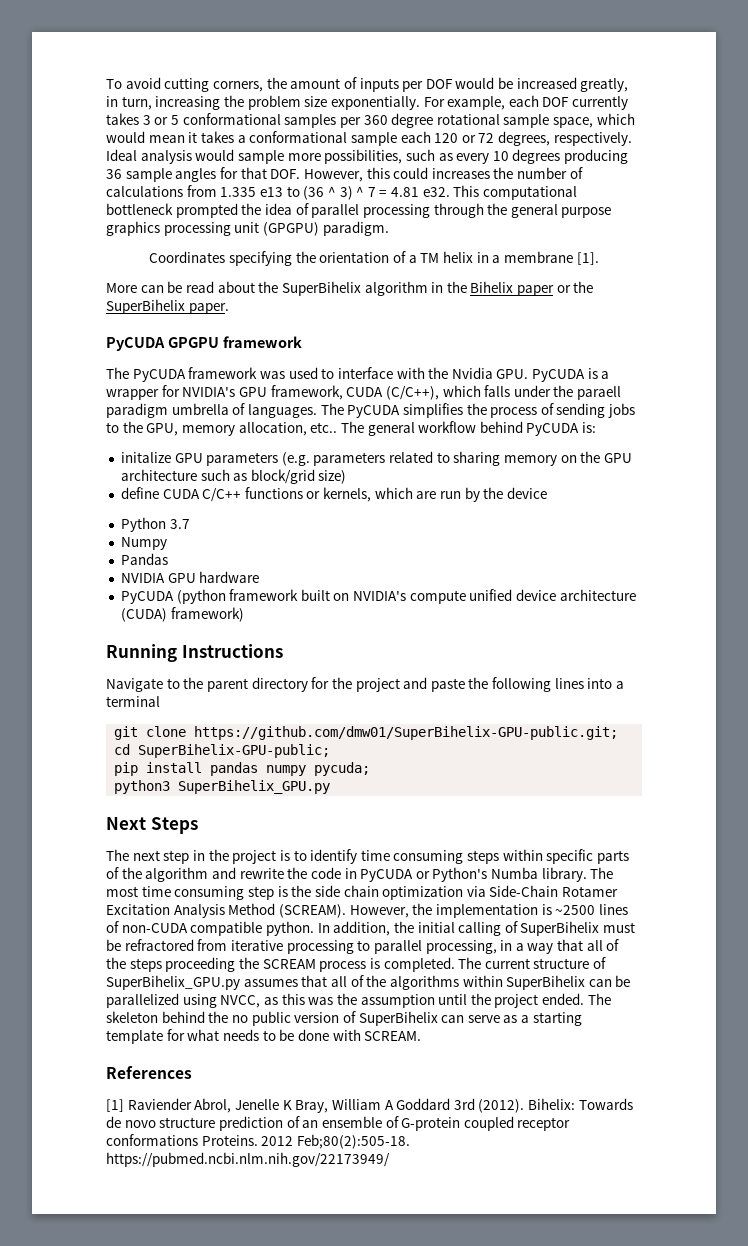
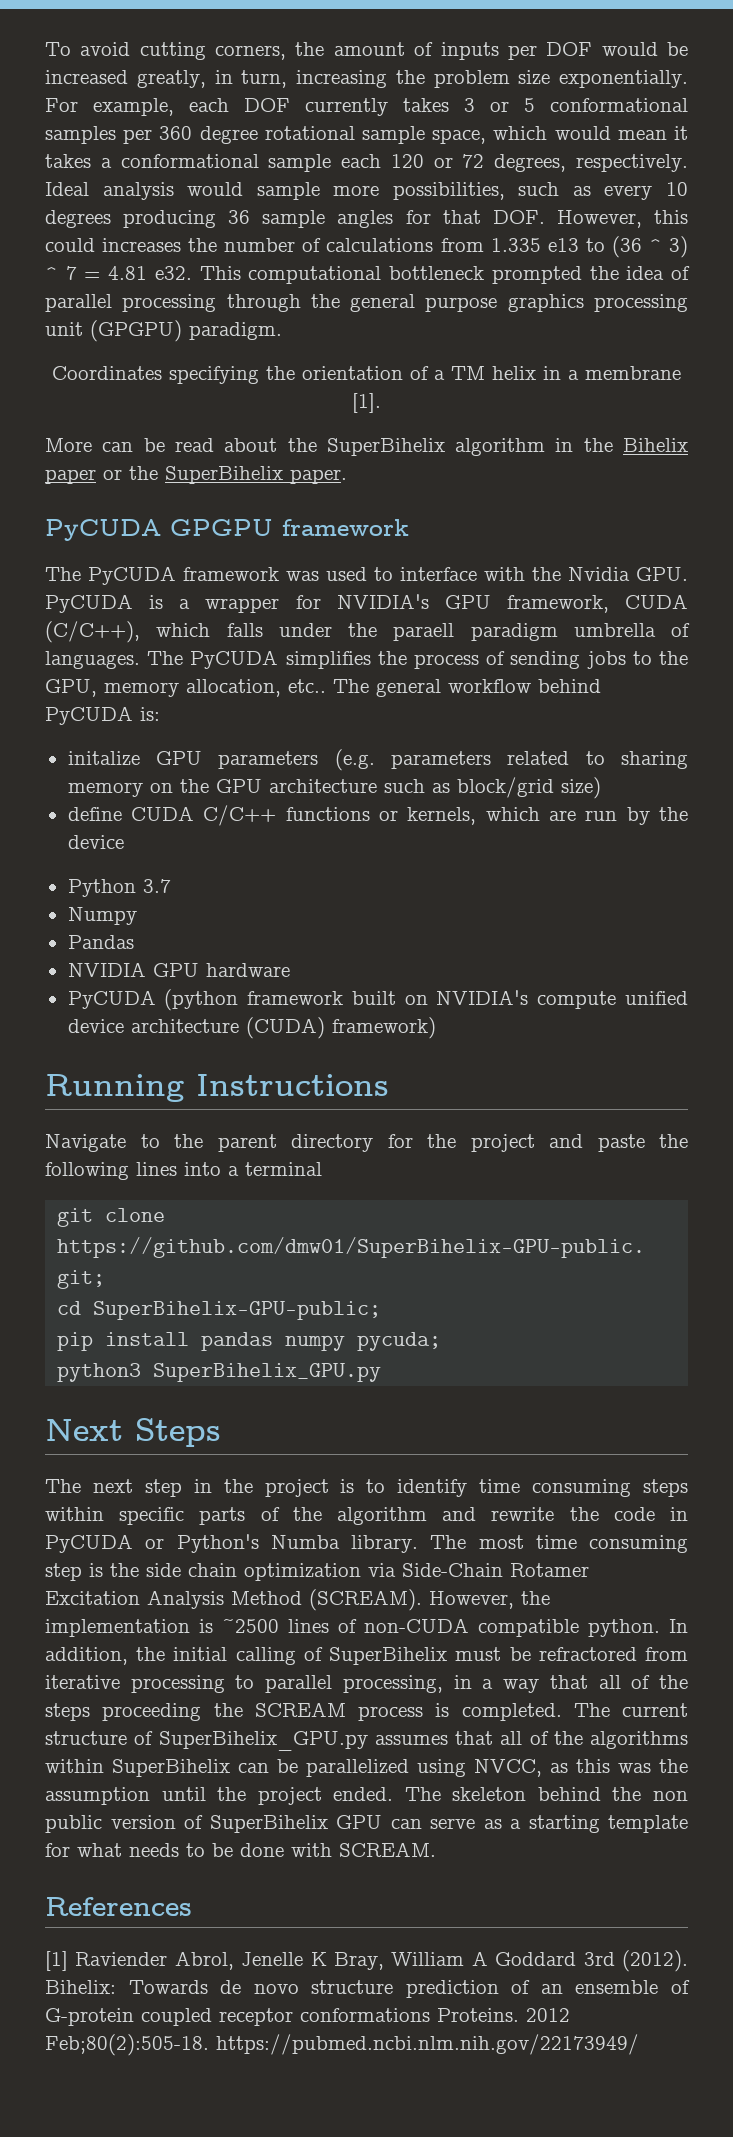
- The skeleton behind the no public version of SuperBihelix can serve as a starting template for what needs to be done with SCREAM.
+ The skeleton behind the non public version of SuperBihelix GPU can serve as a starting template for what needs to be done with SCREAM.

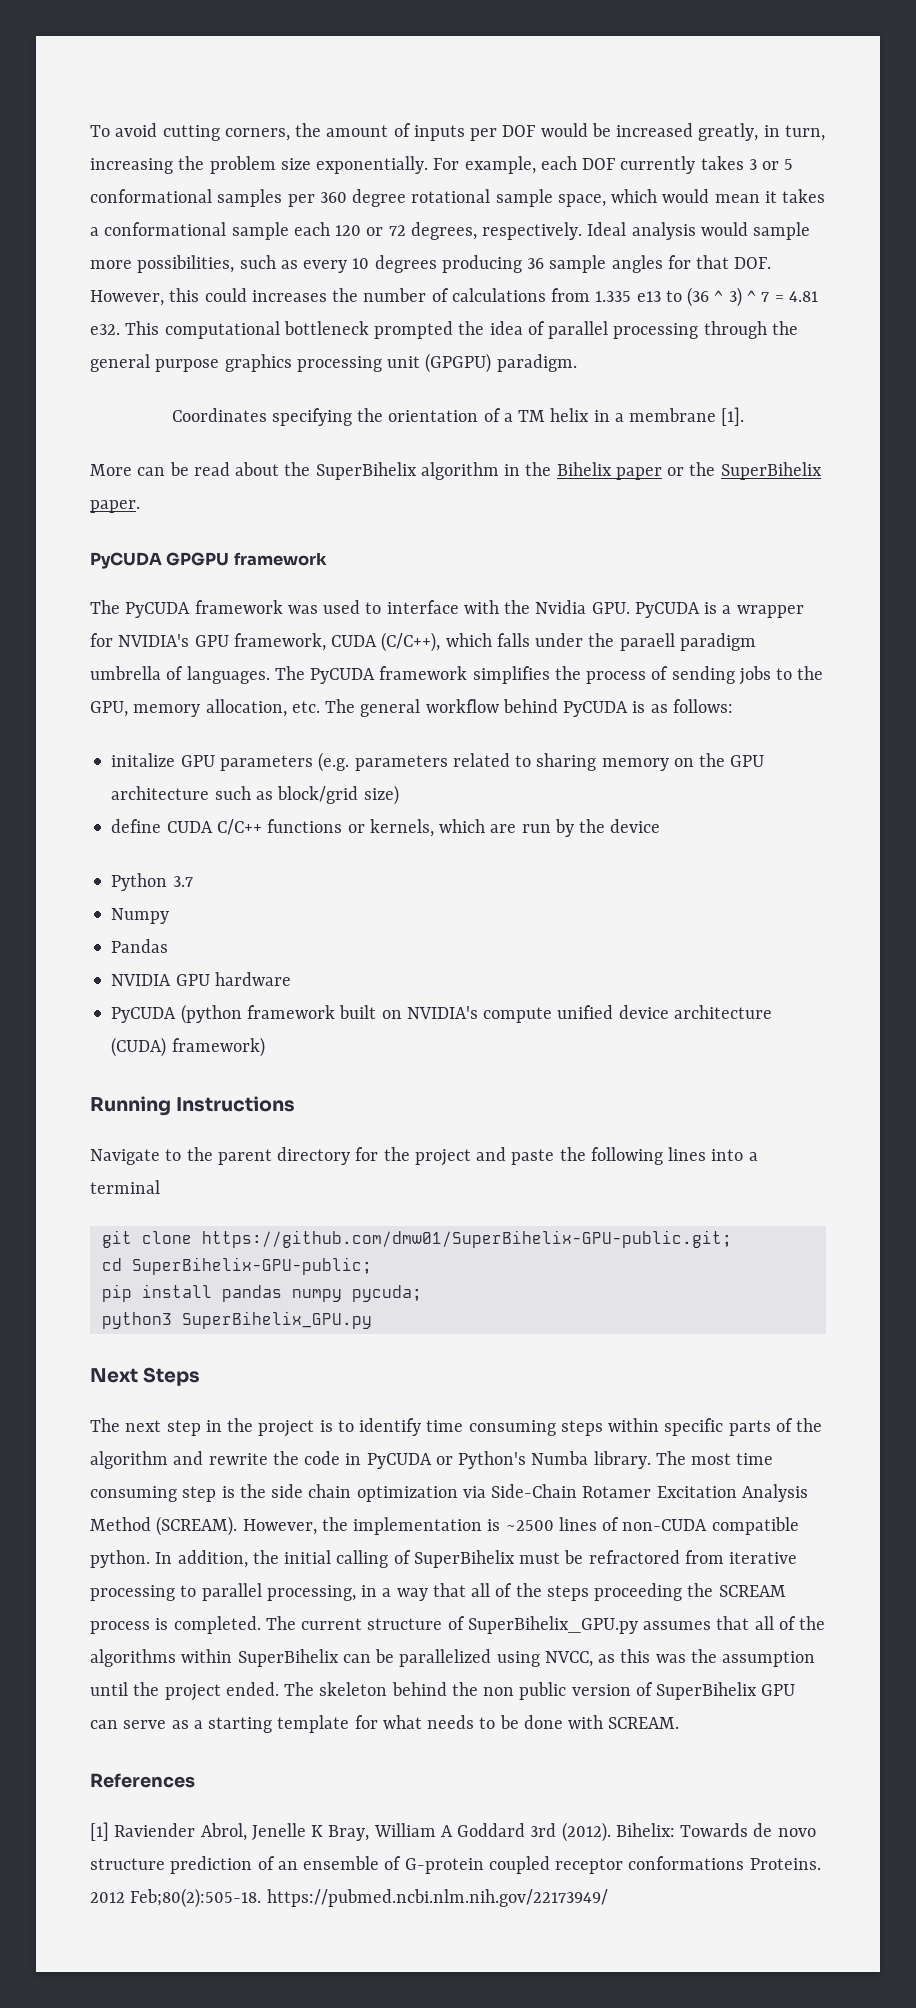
- The PyCUDA simplifies the process of sending jobs to the GPU, memory allocation, etc.. The general workflow behind PyCUDA is:
+ The PyCUDA framework simplifies the process of sending jobs to the GPU, memory allocation, etc. The general workflow behind PyCUDA is as follows:

